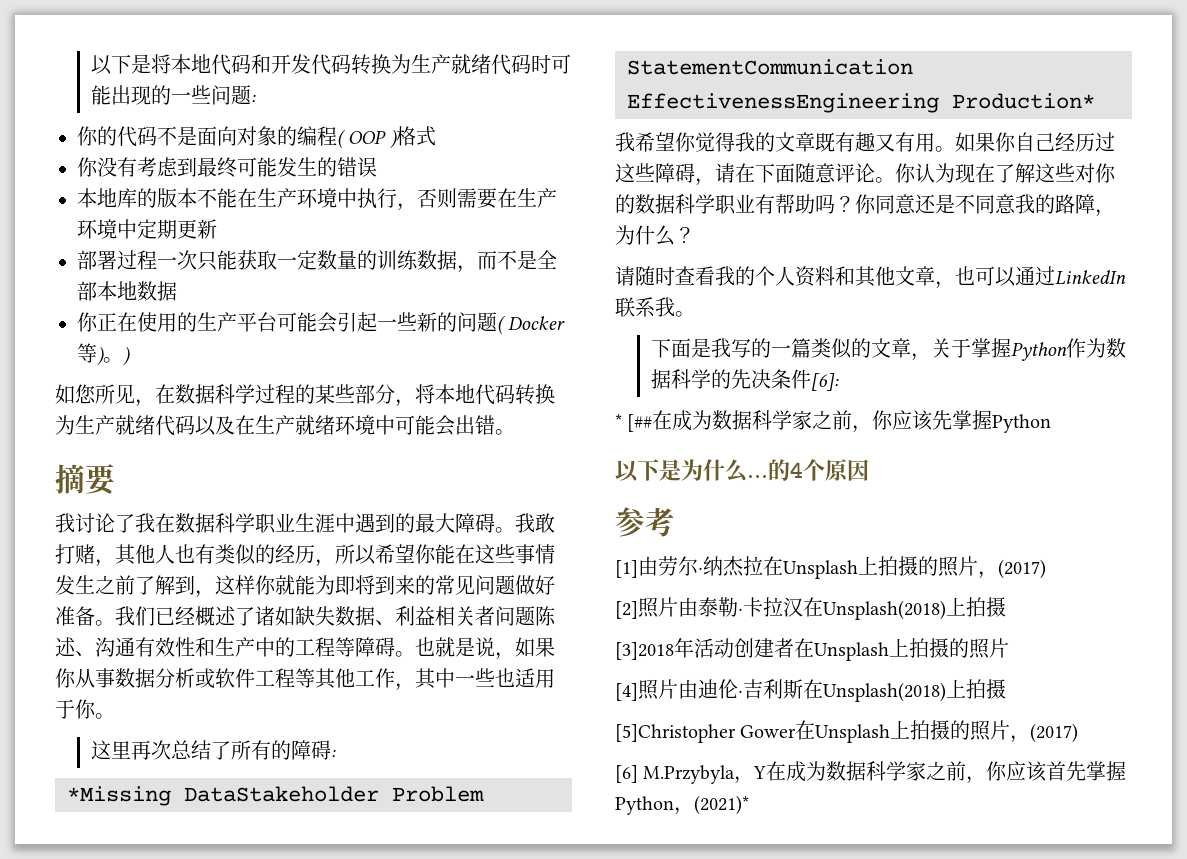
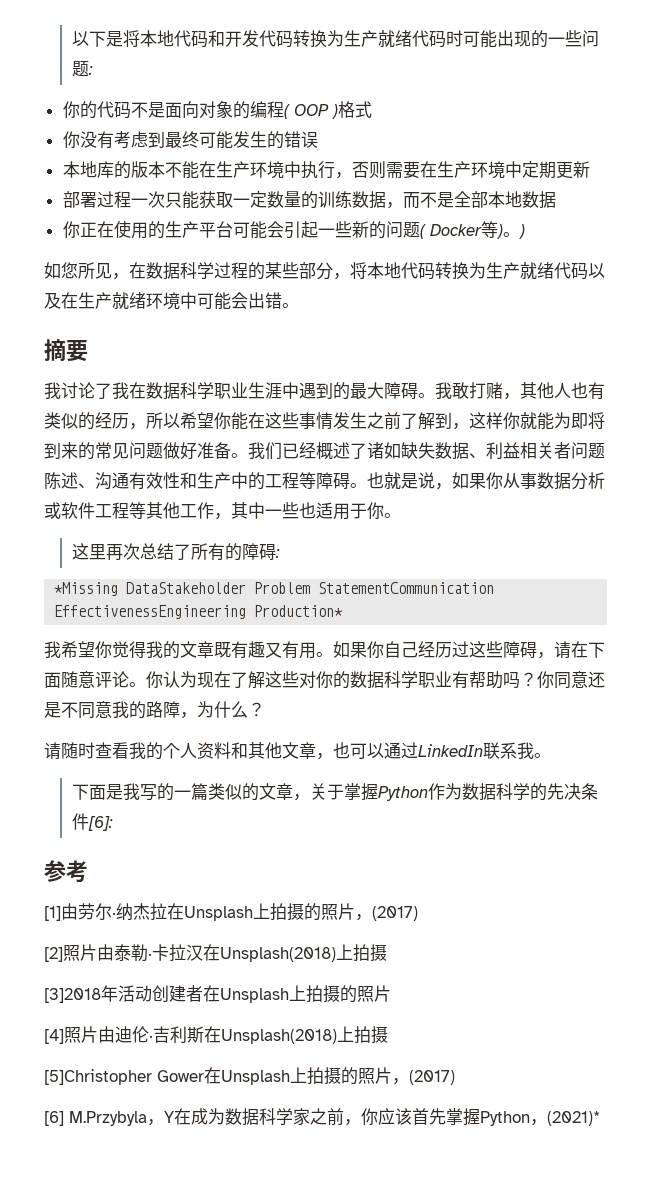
- * [##在成为数据科学家之前，你应该先掌握Python
- 以下是为什么…的4个原因

